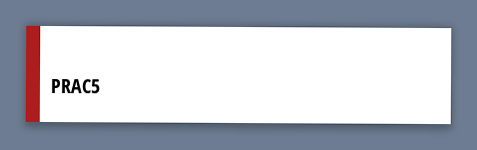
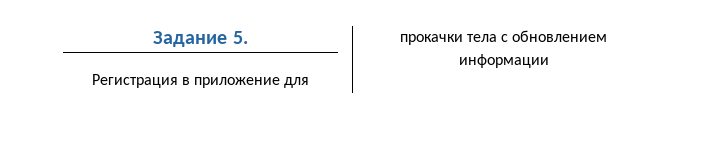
- PRAC5
+ Задание 5.
+ Регистрация в приложение для прокачки тела с обновлением информации

